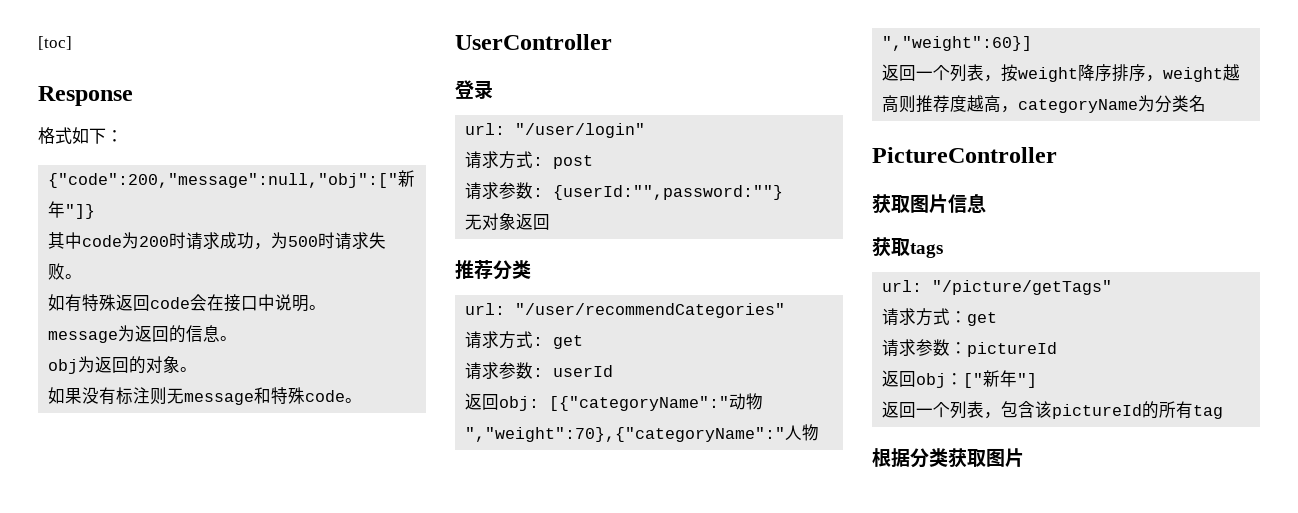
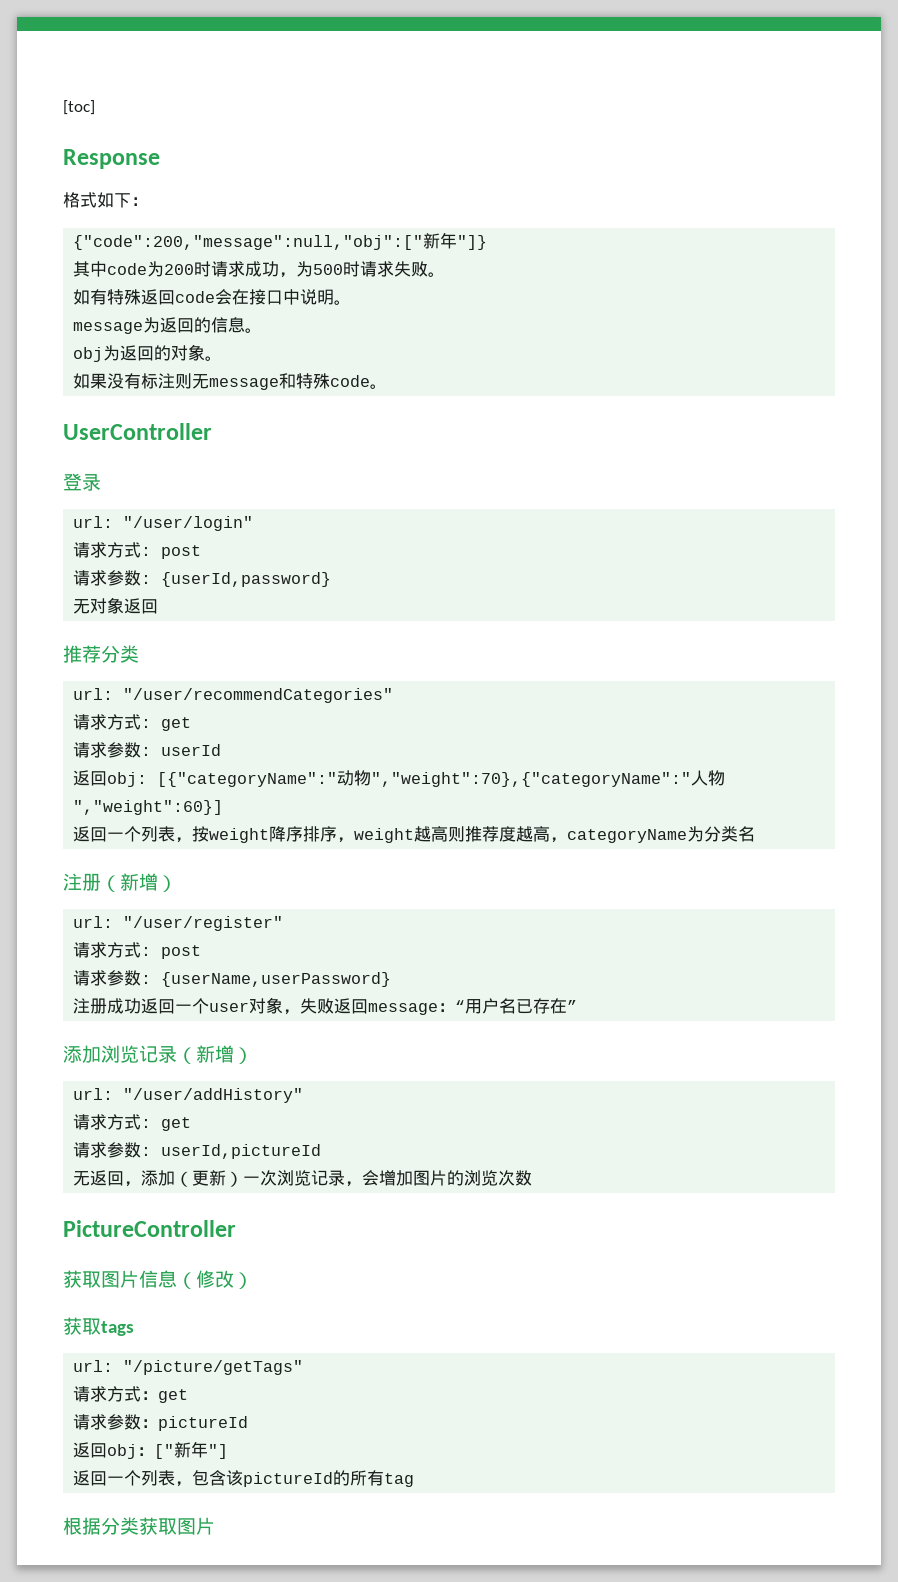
- 请求参数: {userId:"",password:""}
+ 请求参数: {userId,password}
+ 注册（新增）
+ url: "/user/register"
+ 请求方式: post
+ 请求参数: {userName,userPassword}
+ 注册成功返回一个user对象，失败返回message：“用户名已存在”
+ 添加浏览记录（新增）
+ url: "/user/addHistory"
+ 请求方式: get
+ 请求参数: userId,pictureId
+ 无返回，添加（更新）一次浏览记录，会增加图片的浏览次数
- 获取图片信息
+ 获取图片信息（修改）

